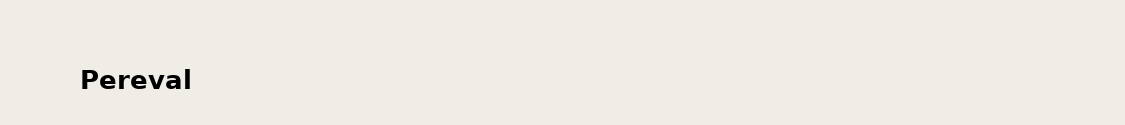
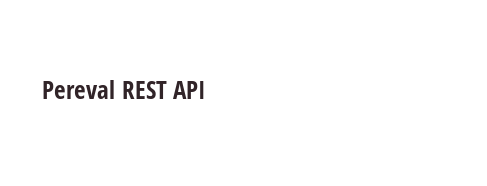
- Pereval
+ Pereval REST API

